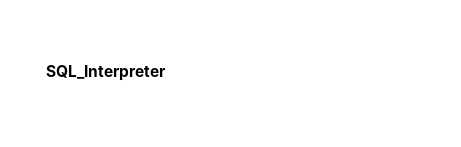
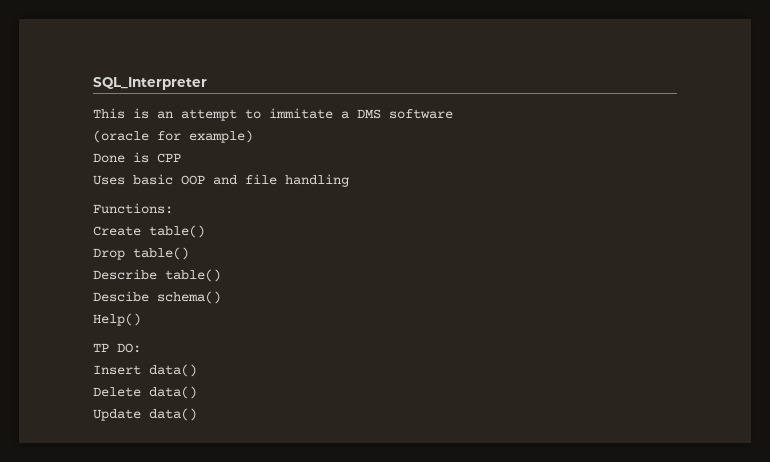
+ This is an attempt to immitate a DMS software
+ (oracle for example)
+ Done is CPP
+ Uses basic OOP and file handling
+ Functions:
+ Create table()
+ Drop table()
+ Describe table()
+ Descibe schema()
+ Help()
+ TP DO:
+ Insert data()
+ Delete data()
+ Update data()

